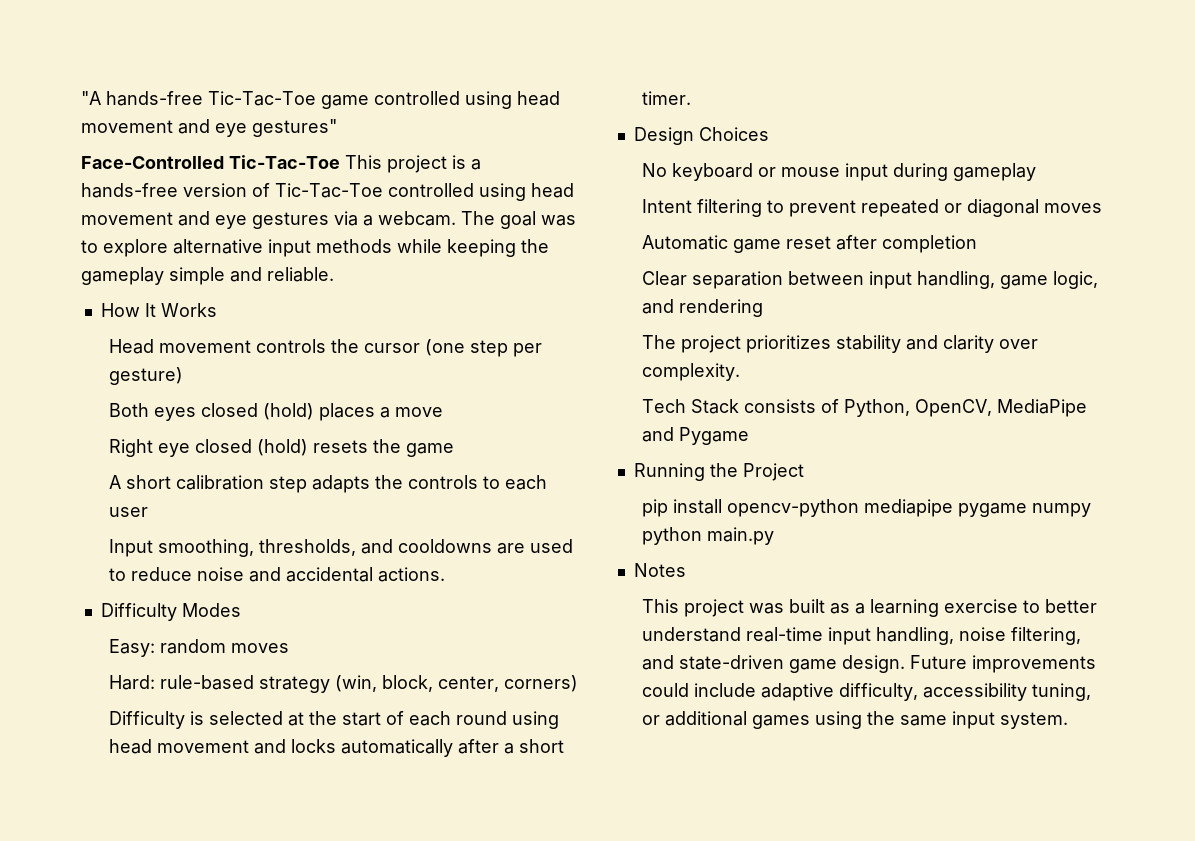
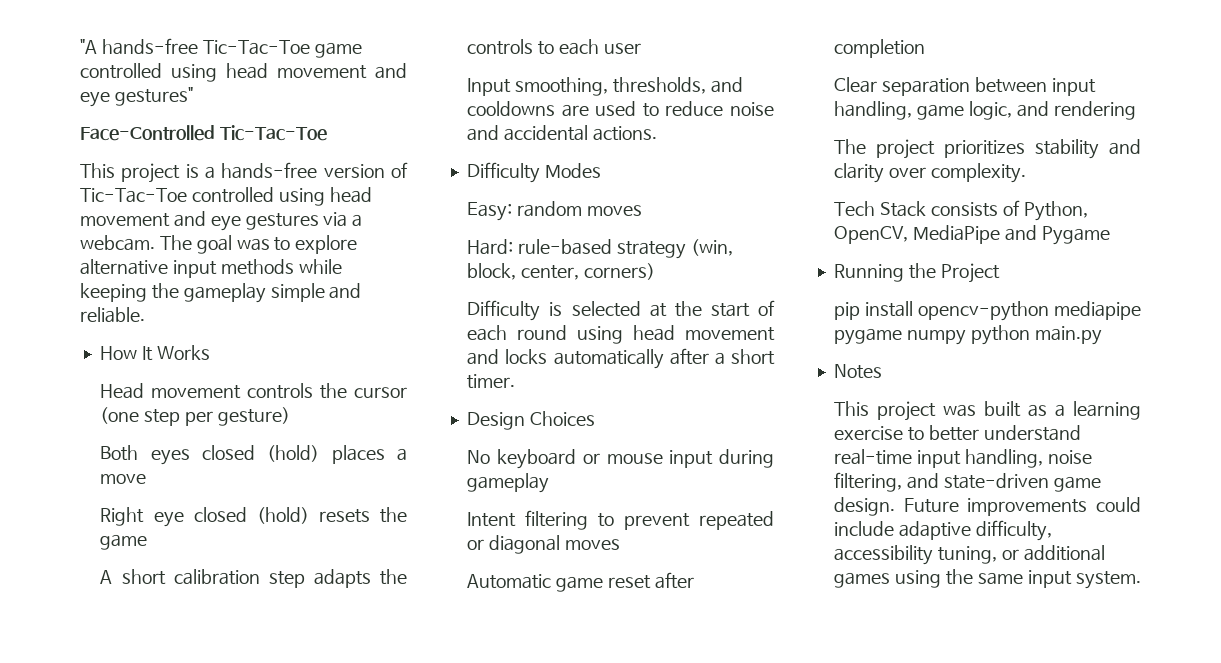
- Face-Controlled Tic-Tac-Toe This project is a hands-free version of Tic-Tac-Toe controlled using head movement and eye gestures via a webcam.
+ Face-Controlled Tic-Tac-Toe
+ This project is a hands-free version of Tic-Tac-Toe controlled using head movement and eye gestures via a webcam.

